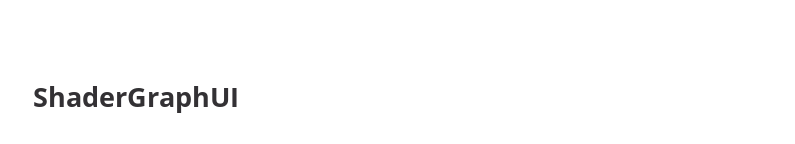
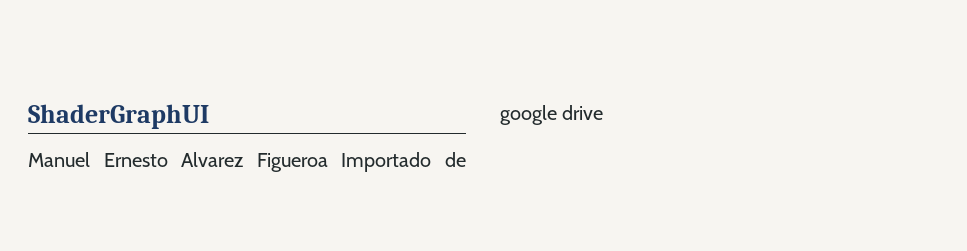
+ Manuel Ernesto Alvarez Figueroa Importado de google drive

